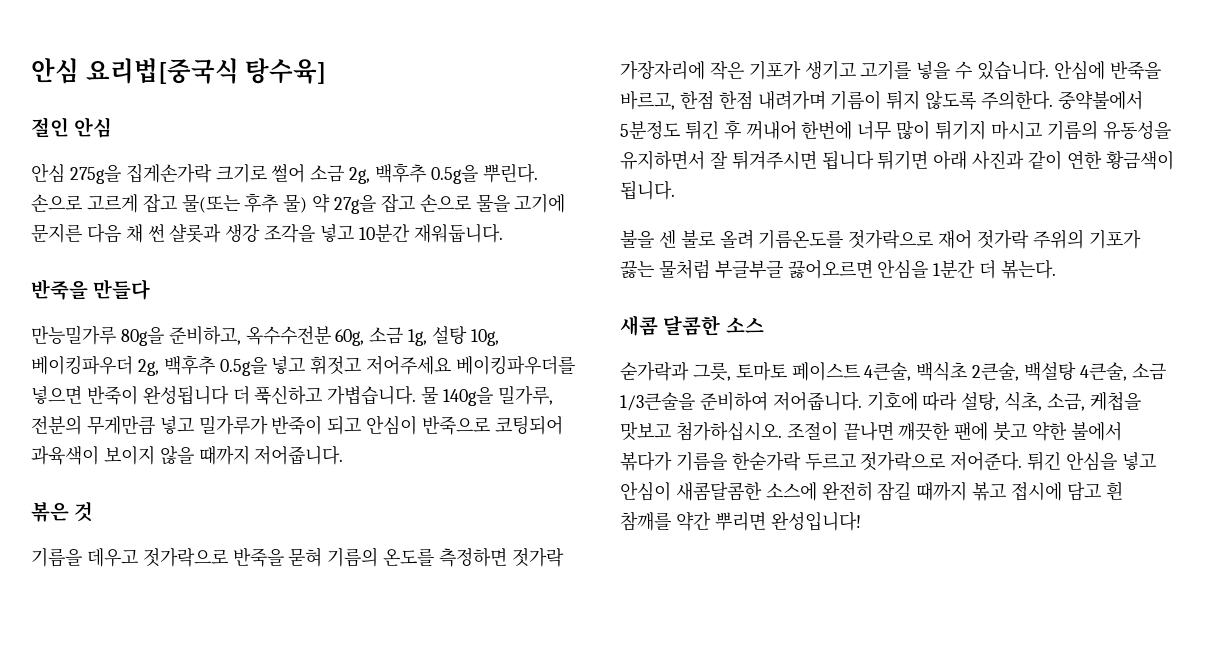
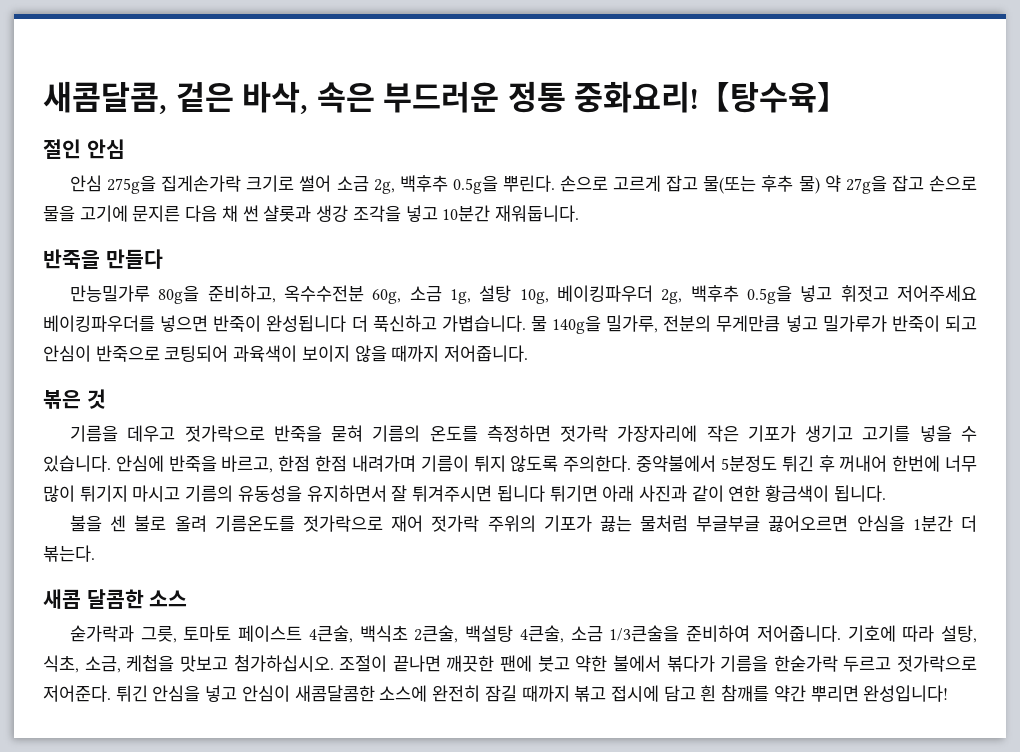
- 안심 요리법[중국식 탕수육]
+ 새콤달콤, 겉은 바삭, 속은 부드러운 정통 중화요리!【탕수육】

